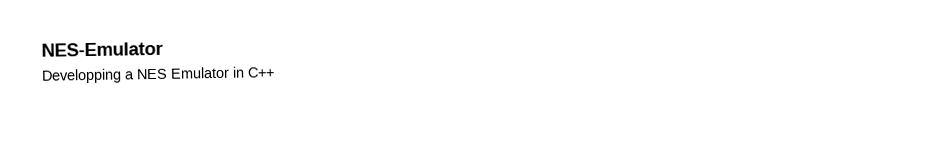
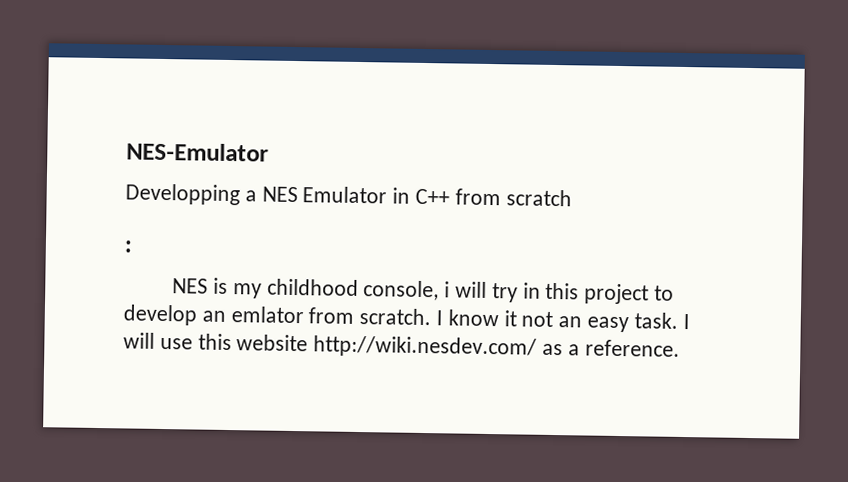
- Developping a NES Emulator in C++
+ Developping a NES Emulator in C++ from scratch
+ :
+ NES is my childhood console, i will try in this project to develop an emlator from scratch. I know it not an easy task. I will use this website http://wiki.nesdev.com/ as a reference.

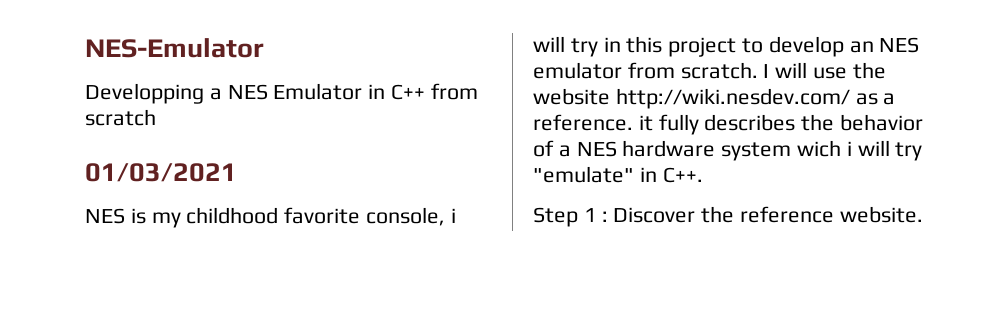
- :
+ 01/03/2021
- NES is my childhood console, i will try in this project to develop an emlator from scratch.
+ NES is my childhood favorite console, i will try in this project to develop an NES emulator from scratch.
- I know it not an easy task. I will use this website http://wiki.nesdev.com/ as a reference.
+ I will use the website http://wiki.nesdev.com/ as a reference. it fully describes the behavior of a NES hardware system wich i will try "emulate" in C++.
+ Step 1 : Discover the reference website.

